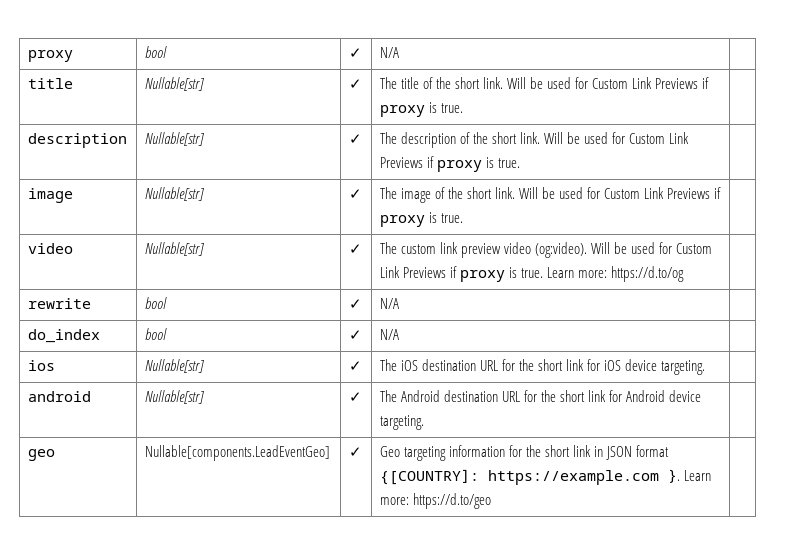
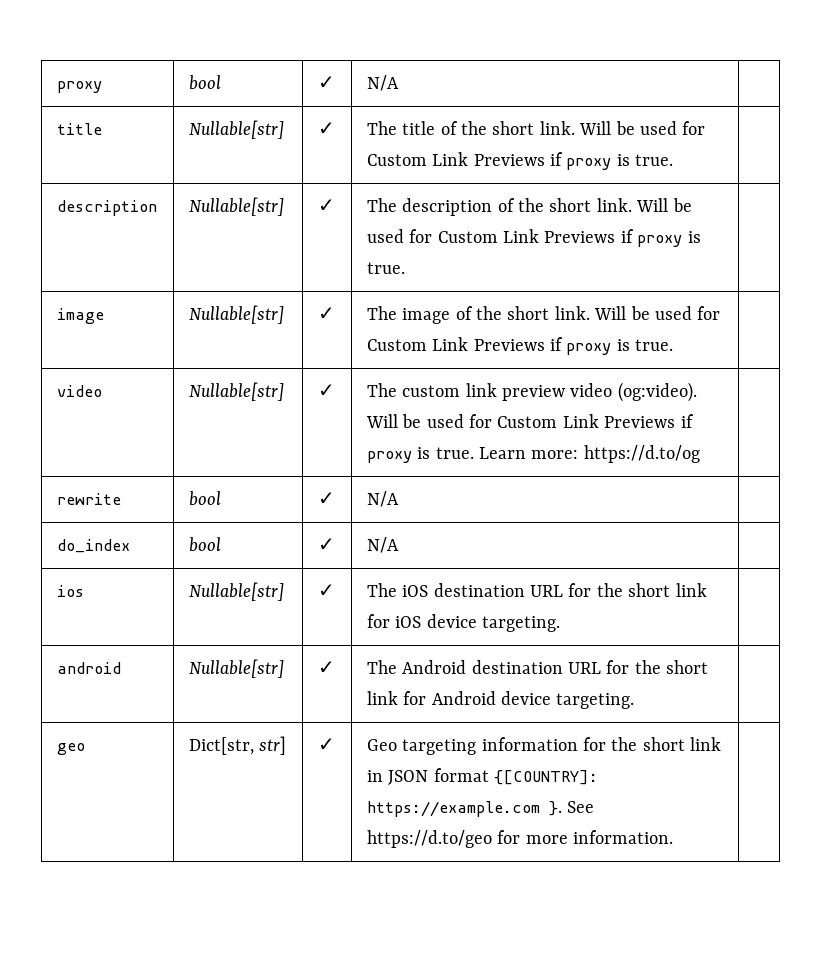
- geo | Nullable[components.LeadEventGeo] | ✓ | Geo targeting information for the short link in JSON format {[COUNTRY]: https://example.com }. Learn more: https://d.to/geo |
+ geo | Dict[str, str] | ✓ | Geo targeting information for the short link in JSON format {[COUNTRY]: https://example.com }. See https://d.to/geo for more information. |

